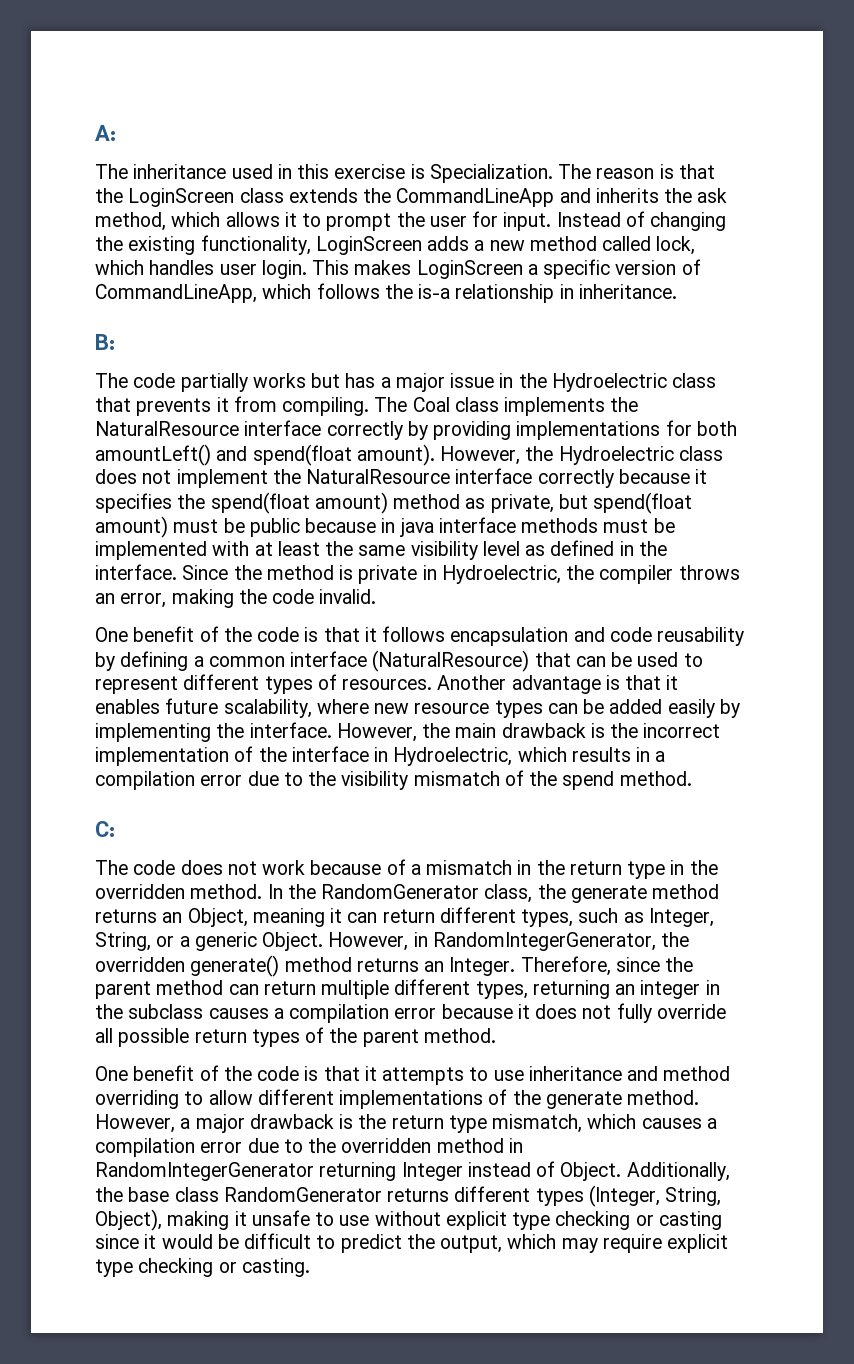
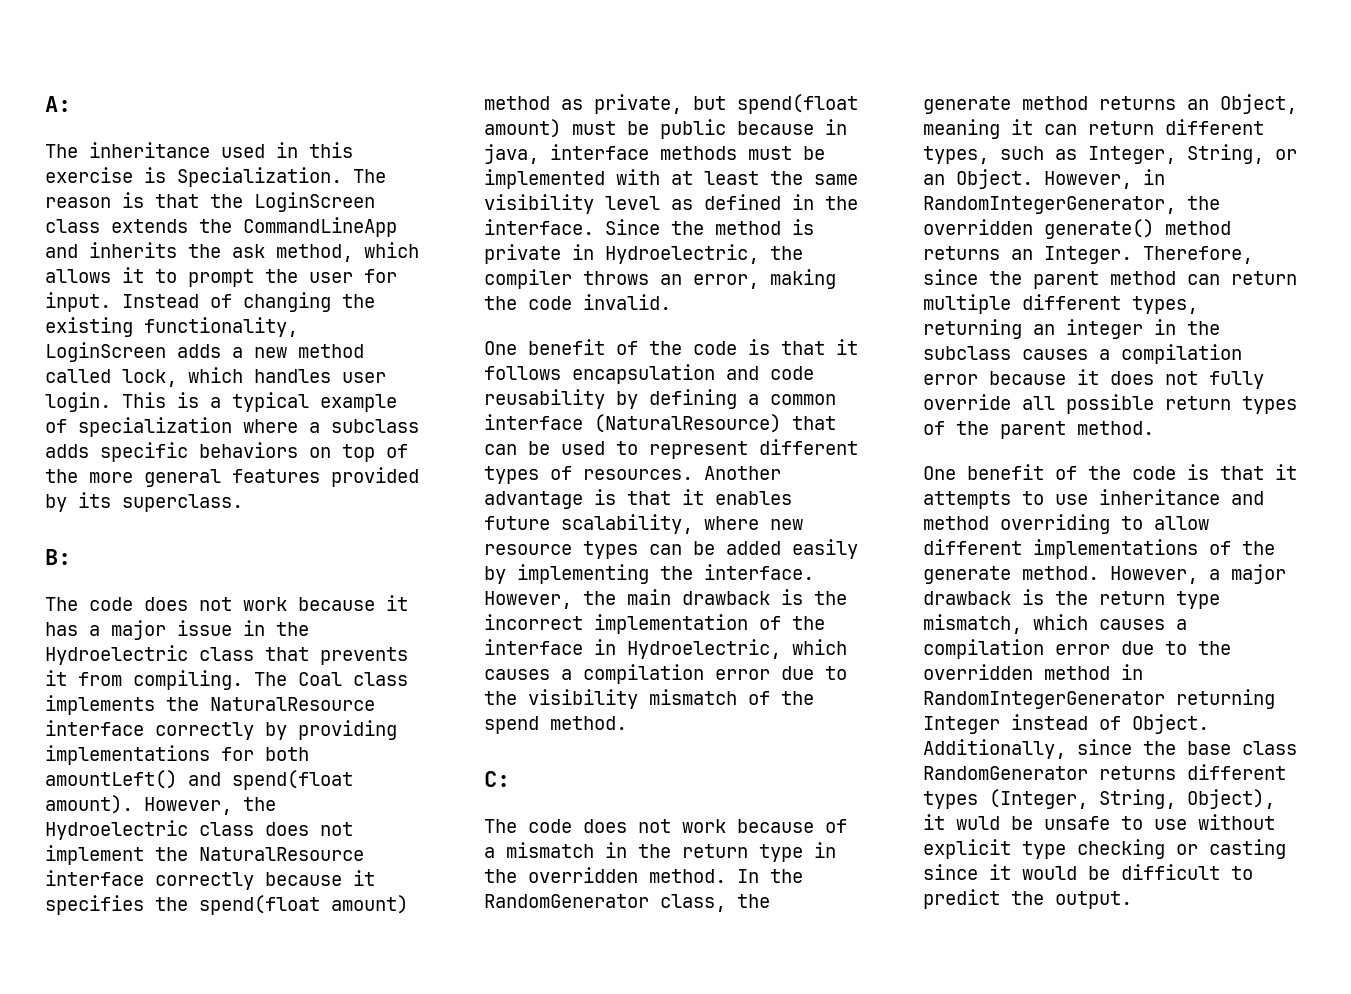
- This makes LoginScreen a specific version of CommandLineApp, which follows the is-a relationship in inheritance.
+ This is a typical example of specialization where a subclass adds specific behaviors on top of the more general features provided by its superclass.
  B:
- The code partially works but has a major issue in the Hydroelectric class that prevents it from compiling.
+ The code does not work because it has a major issue in the Hydroelectric class that prevents it from compiling.
- However, the Hydroelectric class does not implement the NaturalResource interface correctly because it specifies the spend(float amount) method as private, but spend(float amount) must be public because in java interface methods must be implemented with at least the same visibility level as defined in the interface.
+ However, the Hydroelectric class does not implement the NaturalResource interface correctly because it specifies the spend(float amount) method as private, but spend(float amount) must be public because in java, interface methods must be implemented with at least the same visibility level as defined in the interface.
- However, the main drawback is the incorrect implementation of the interface in Hydroelectric, which results in a compilation error due to the visibility mismatch of the spend method.
+ However, the main drawback is the incorrect implementation of the interface in Hydroelectric, which causes a compilation error due to the visibility mismatch of the spend method.
- In the RandomGenerator class, the generate method returns an Object, meaning it can return different types, such as Integer, String, or a generic Object.
+ In the RandomGenerator class, the generate method returns an Object, meaning it can return different types, such as Integer, String, or an Object.
- Additionally, the base class RandomGenerator returns different types (Integer, String, Object), making it unsafe to use without explicit type checking or casting since it would be difficult to predict the output, which may require explicit type checking or casting.
+ Additionally, since the base class RandomGenerator returns different types (Integer, String, Object), it wuld be unsafe to use without explicit type checking or casting since it would be difficult to predict the output.

